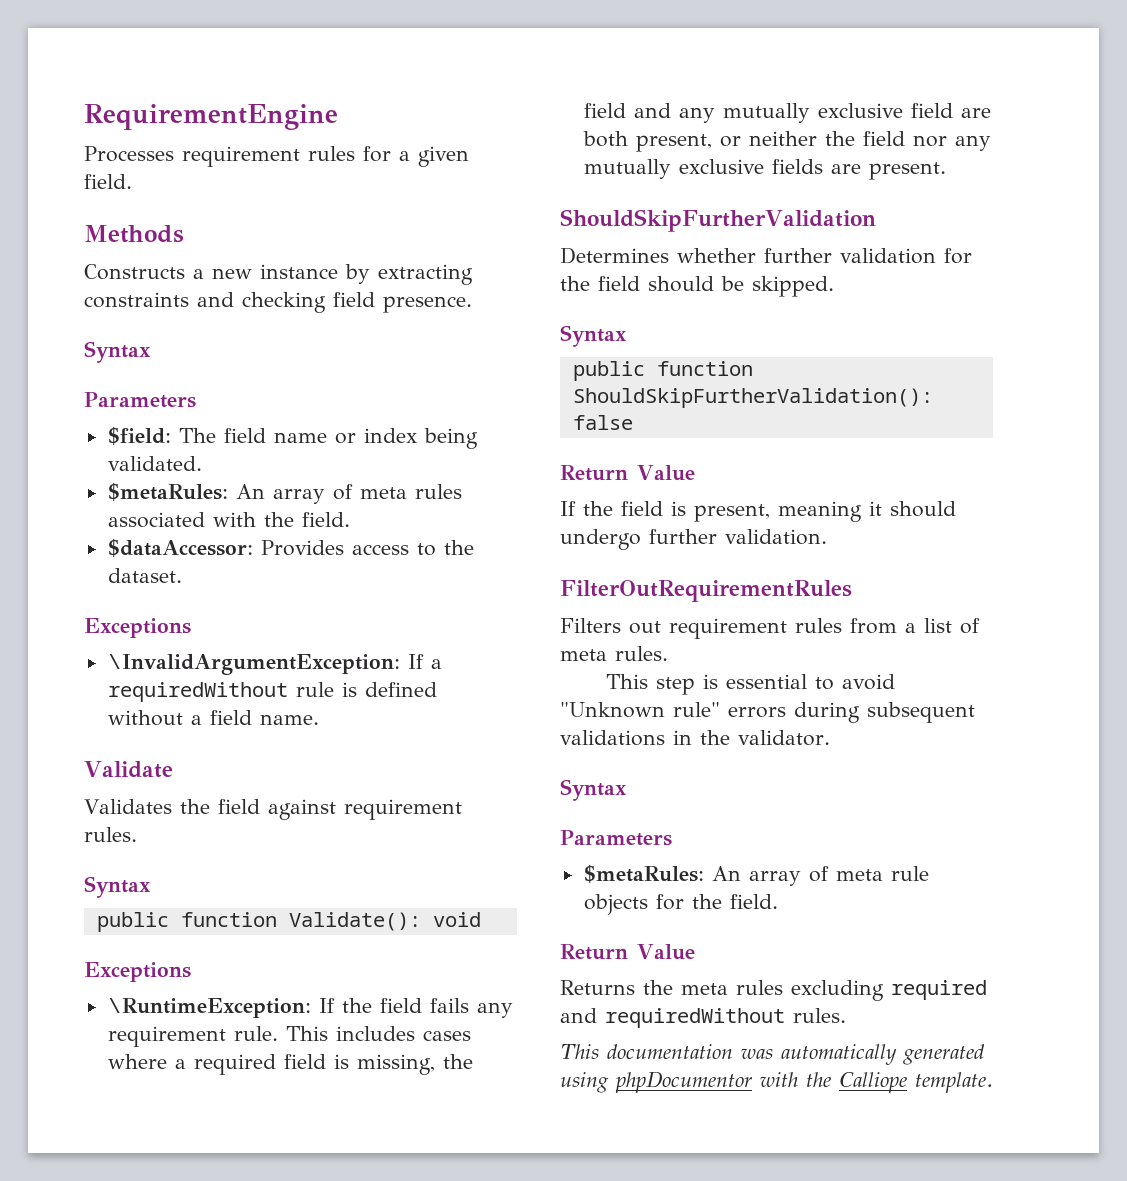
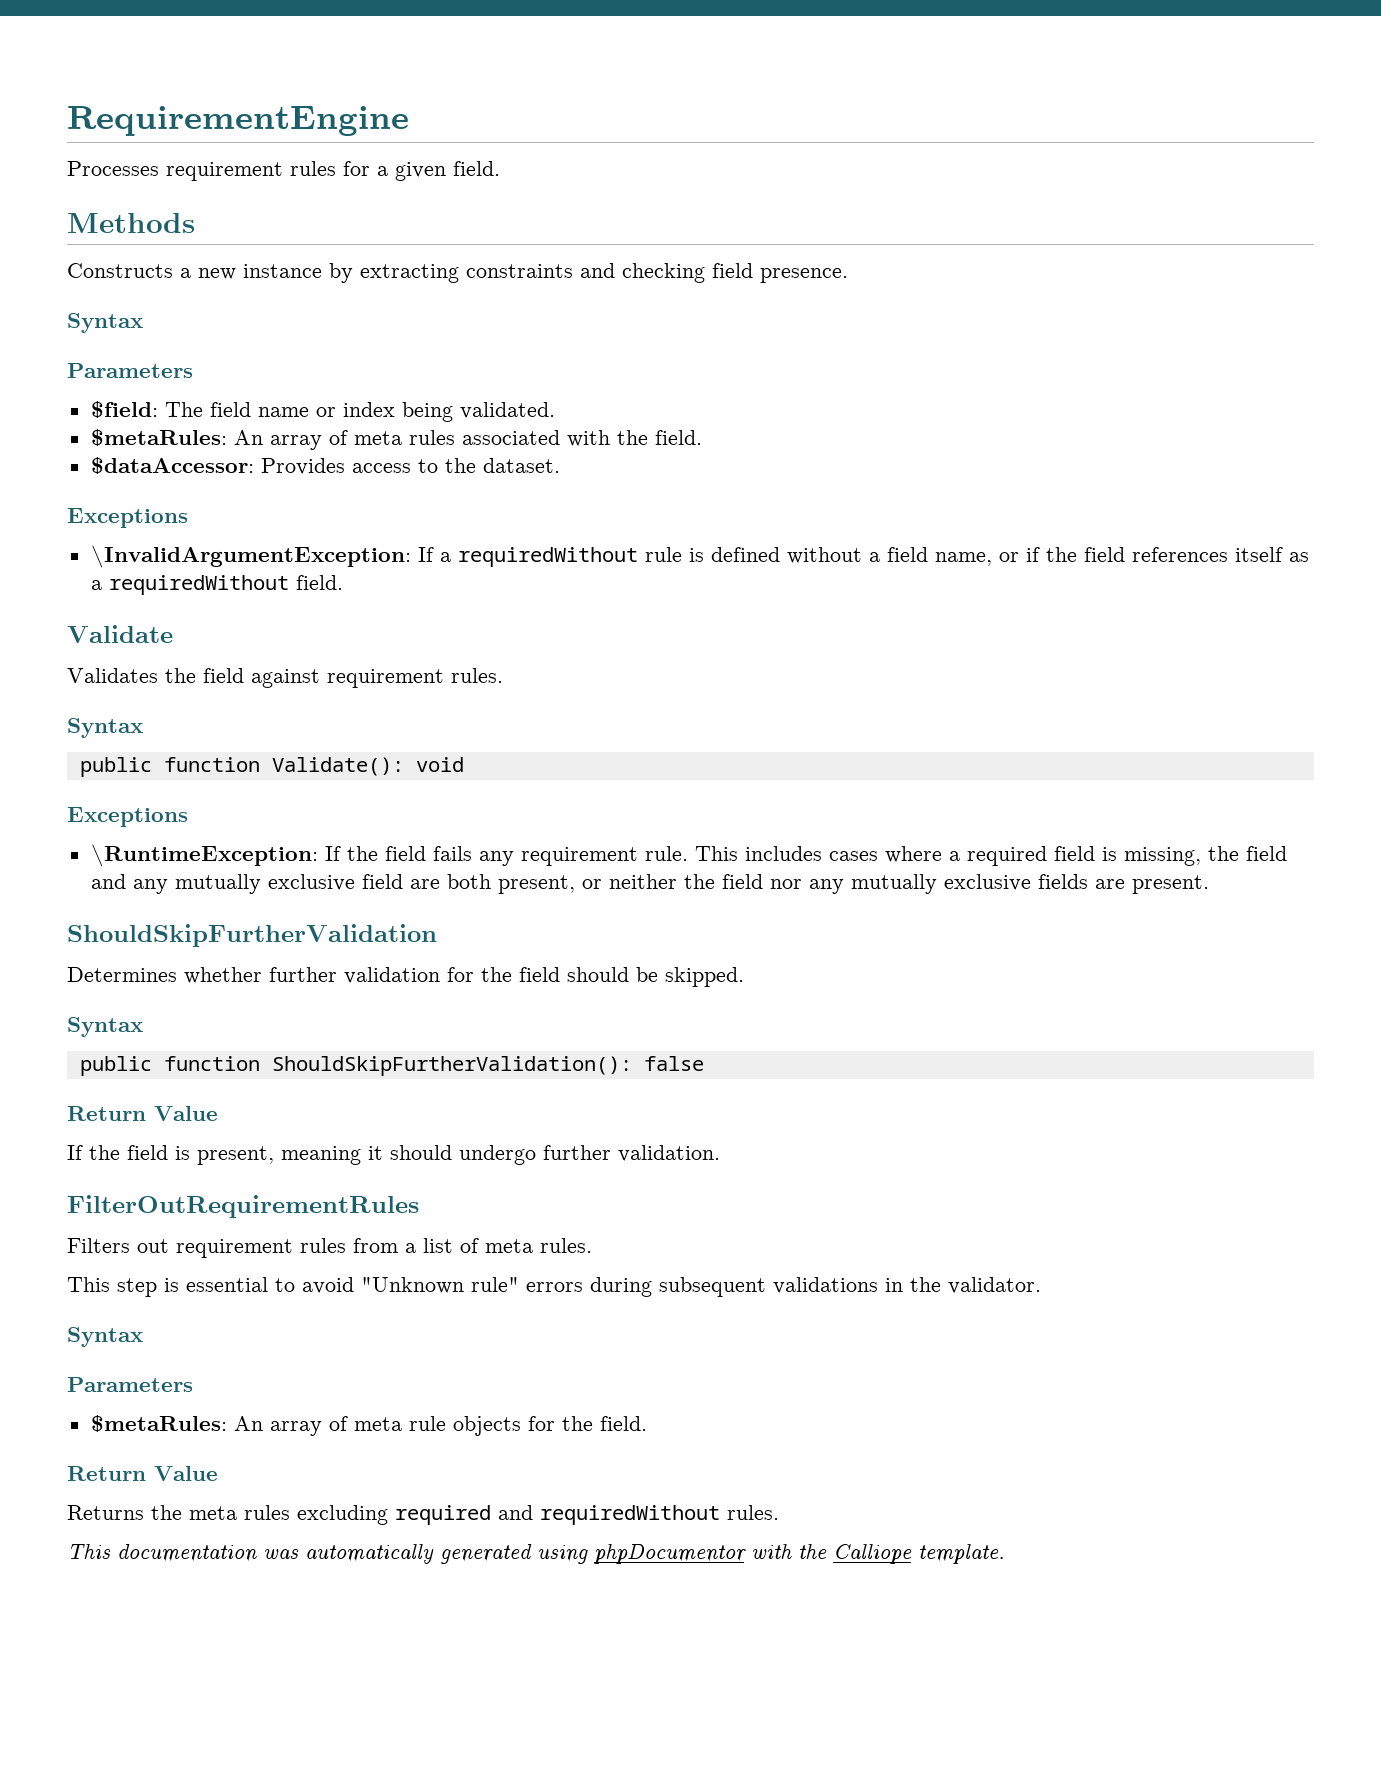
- \InvalidArgumentException: If a requiredWithout rule is defined without a field name.
+ \InvalidArgumentException: If a requiredWithout rule is defined without a field name, or if the field references itself as a requiredWithout field.

